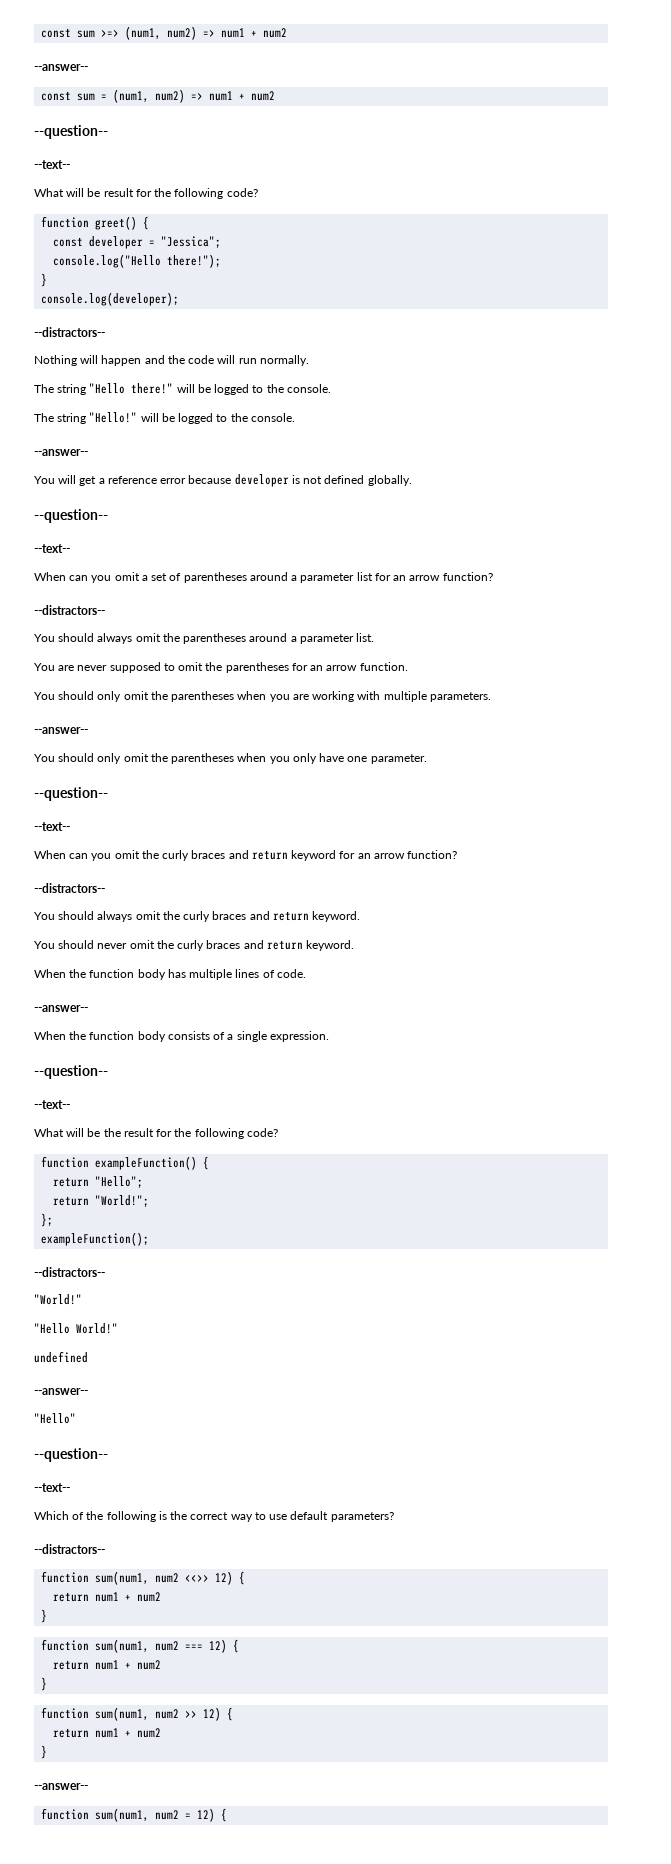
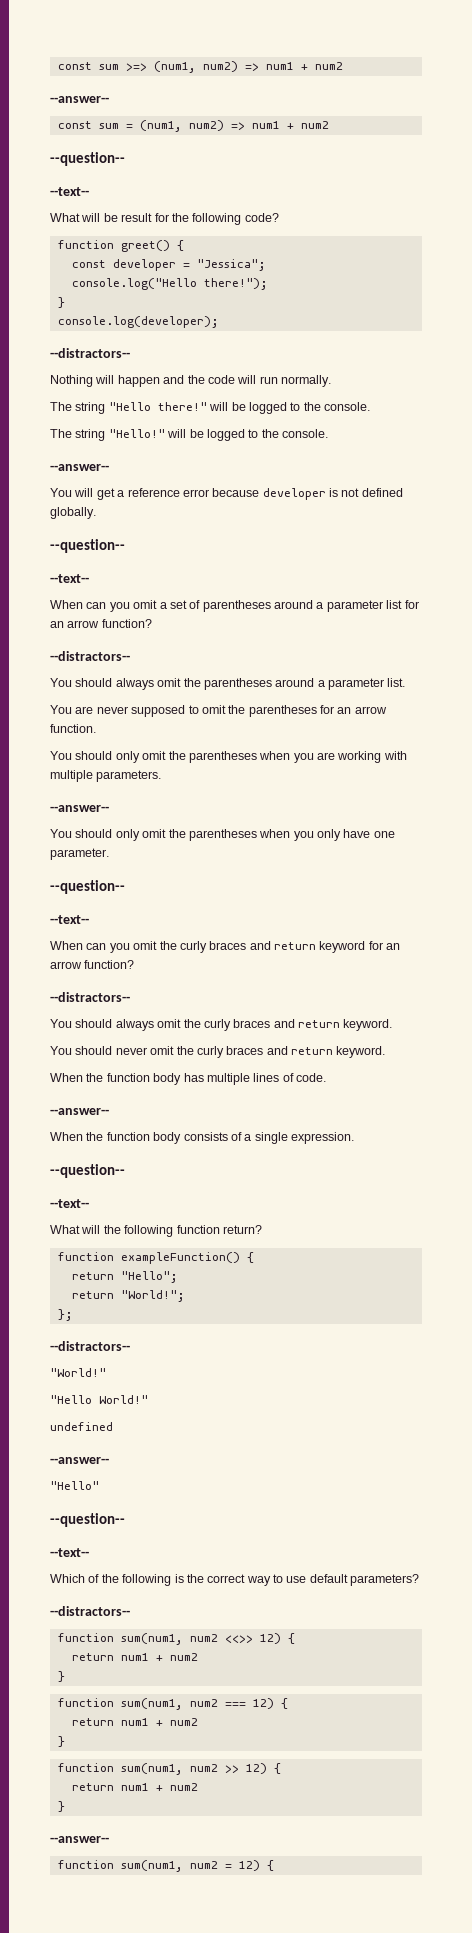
- What will be the result for the following code?
+ What will the following function return?
- exampleFunction();

